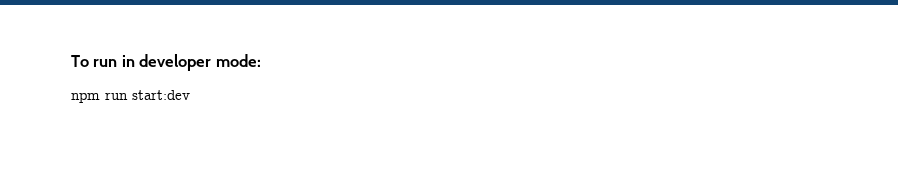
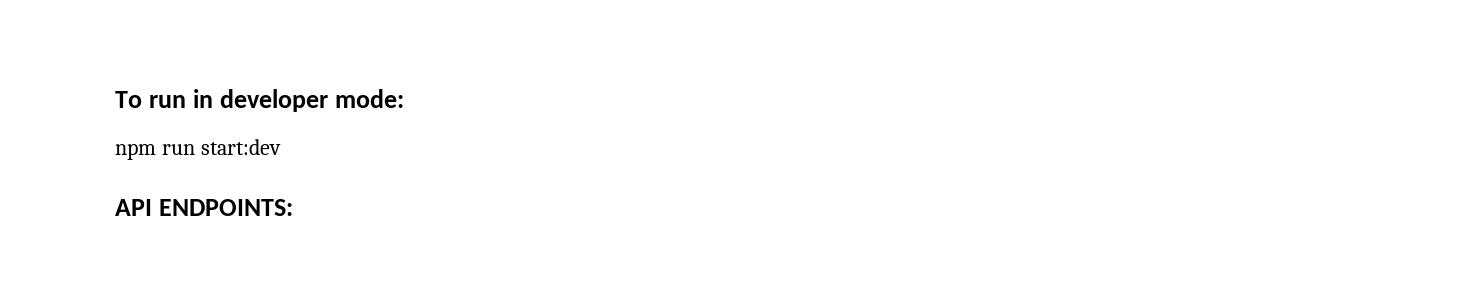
+ API ENDPOINTS:

